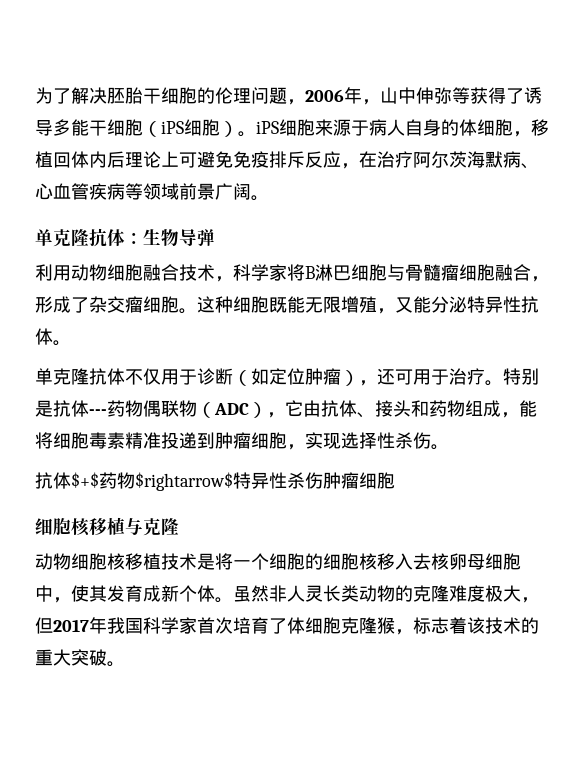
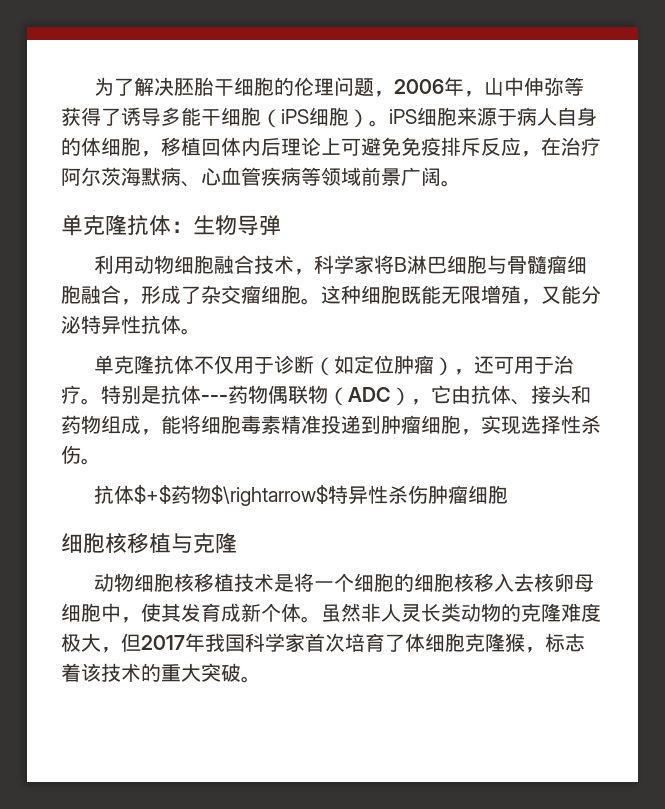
- 抗体$+$药物$rightarrow$特异性杀伤肿瘤细胞
+ 抗体$+$药物$\rightarrow$特异性杀伤肿瘤细胞

